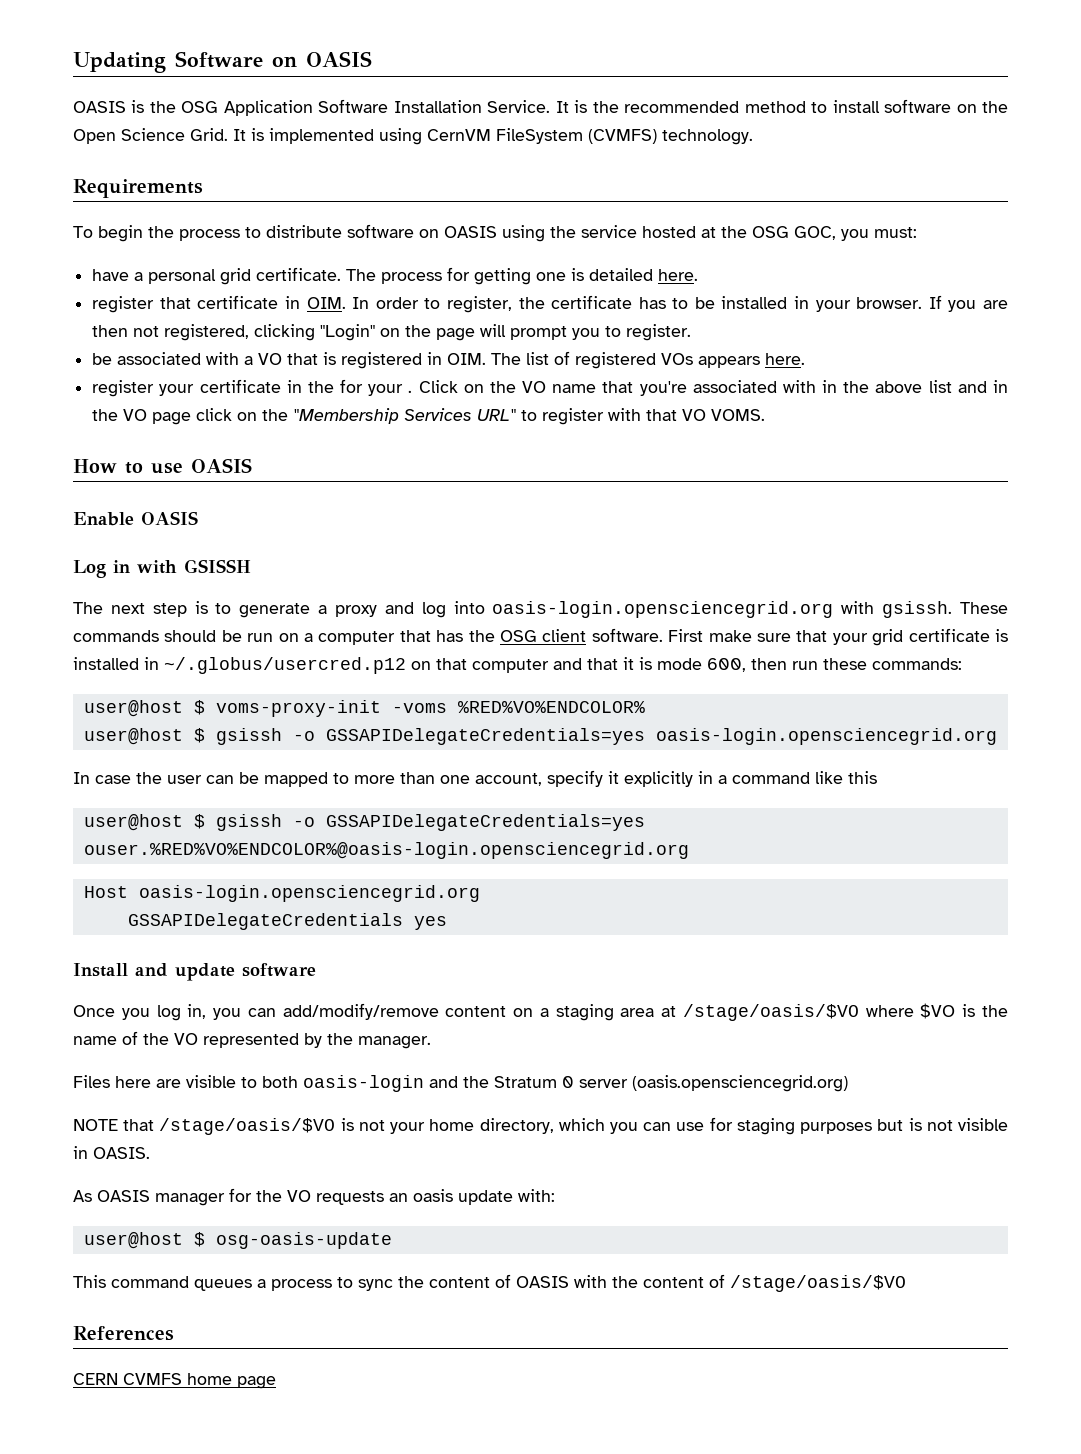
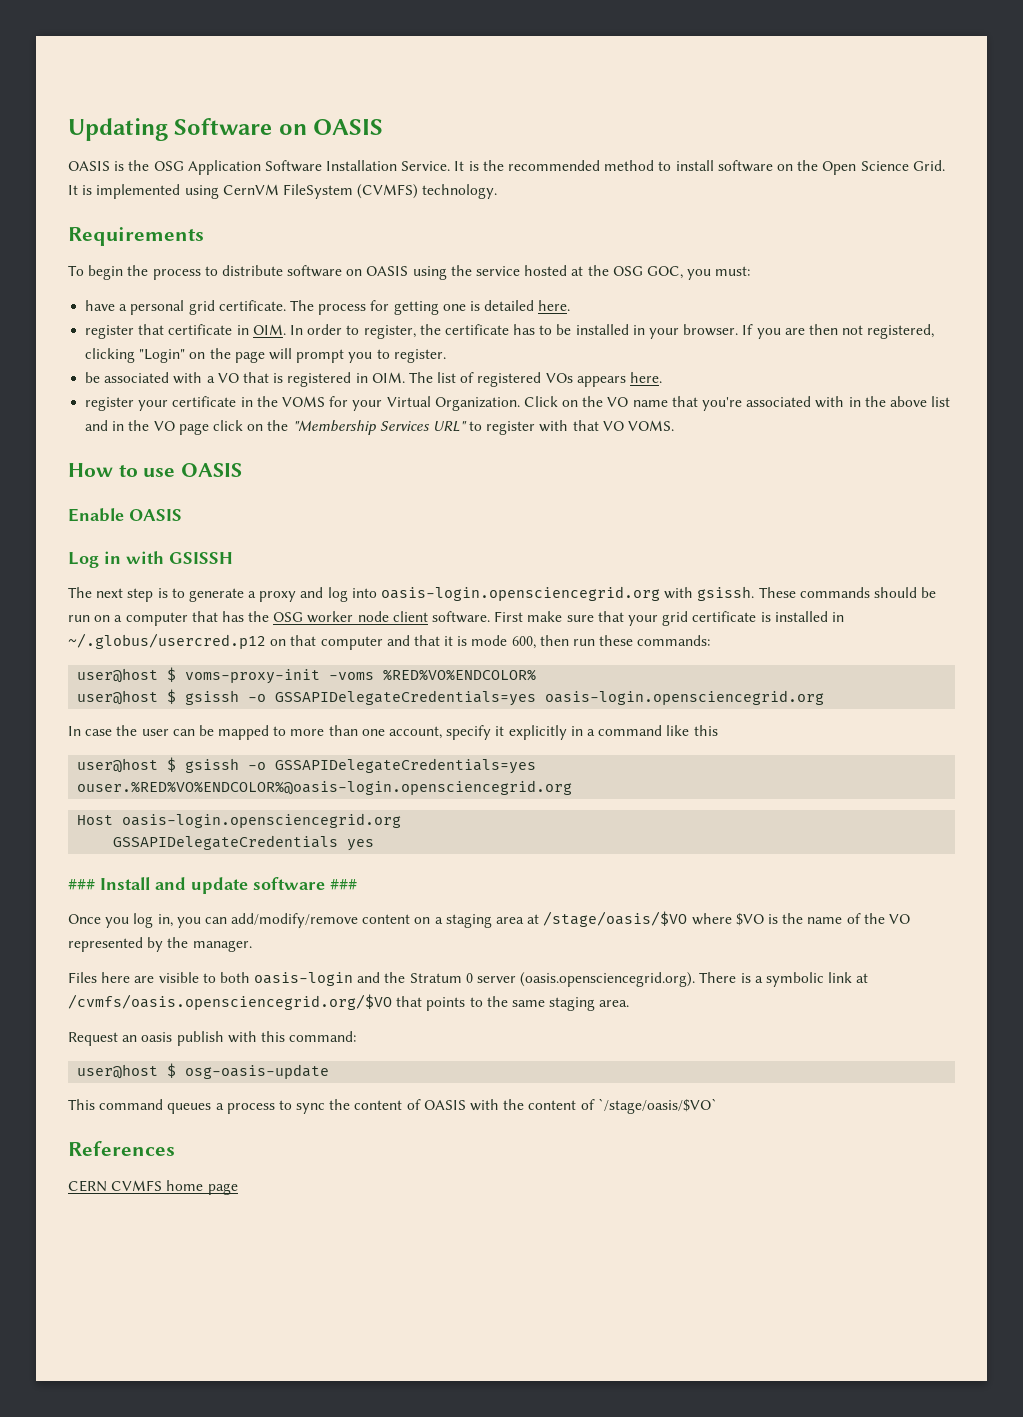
- register your certificate in the for your .
+ register your certificate in the VOMS for your Virtual Organization.
- These commands should be run on a computer that has the OSG client software.
+ These commands should be run on a computer that has the OSG worker node client software.
- Install and update software
+ ### Install and update software ###
- Files here are visible to both oasis-login and the Stratum 0 server (oasis.opensciencegrid.org)
- NOTE that /stage/oasis/$VO is not your home directory, which you can use for staging purposes but is not visible in OASIS.
- As OASIS manager for the VO requests an oasis update with:
+ Files here are visible to both oasis-login and the Stratum 0 server (oasis.opensciencegrid.org). There is a symbolic link at /cvmfs/oasis.opensciencegrid.org/$VO that points to the same staging area.
+ Request an oasis publish with this command:
- This command queues a process to sync the content of OASIS with the content of /stage/oasis/$VO
+ This command queues a process to sync the content of OASIS with the content of `/stage/oasis/$VO`

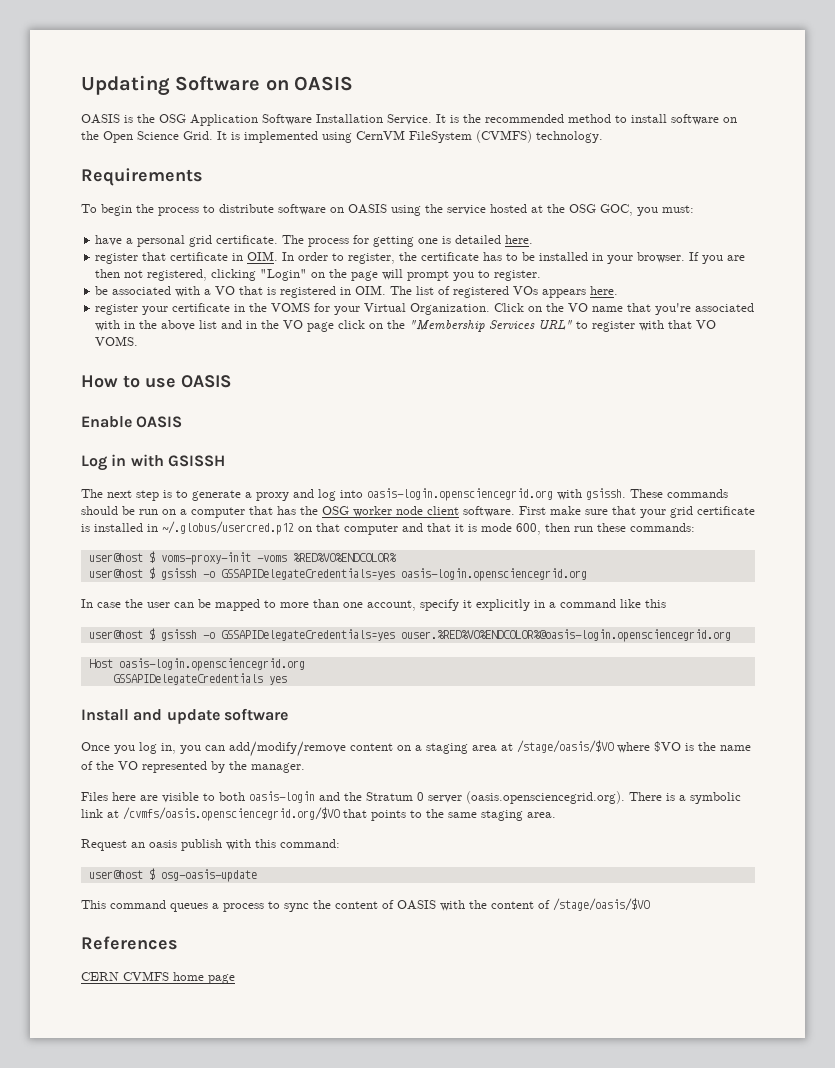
- ### Install and update software ###
+ Install and update software
- This command queues a process to sync the content of OASIS with the content of `/stage/oasis/$VO`
+ This command queues a process to sync the content of OASIS with the content of /stage/oasis/$VO

